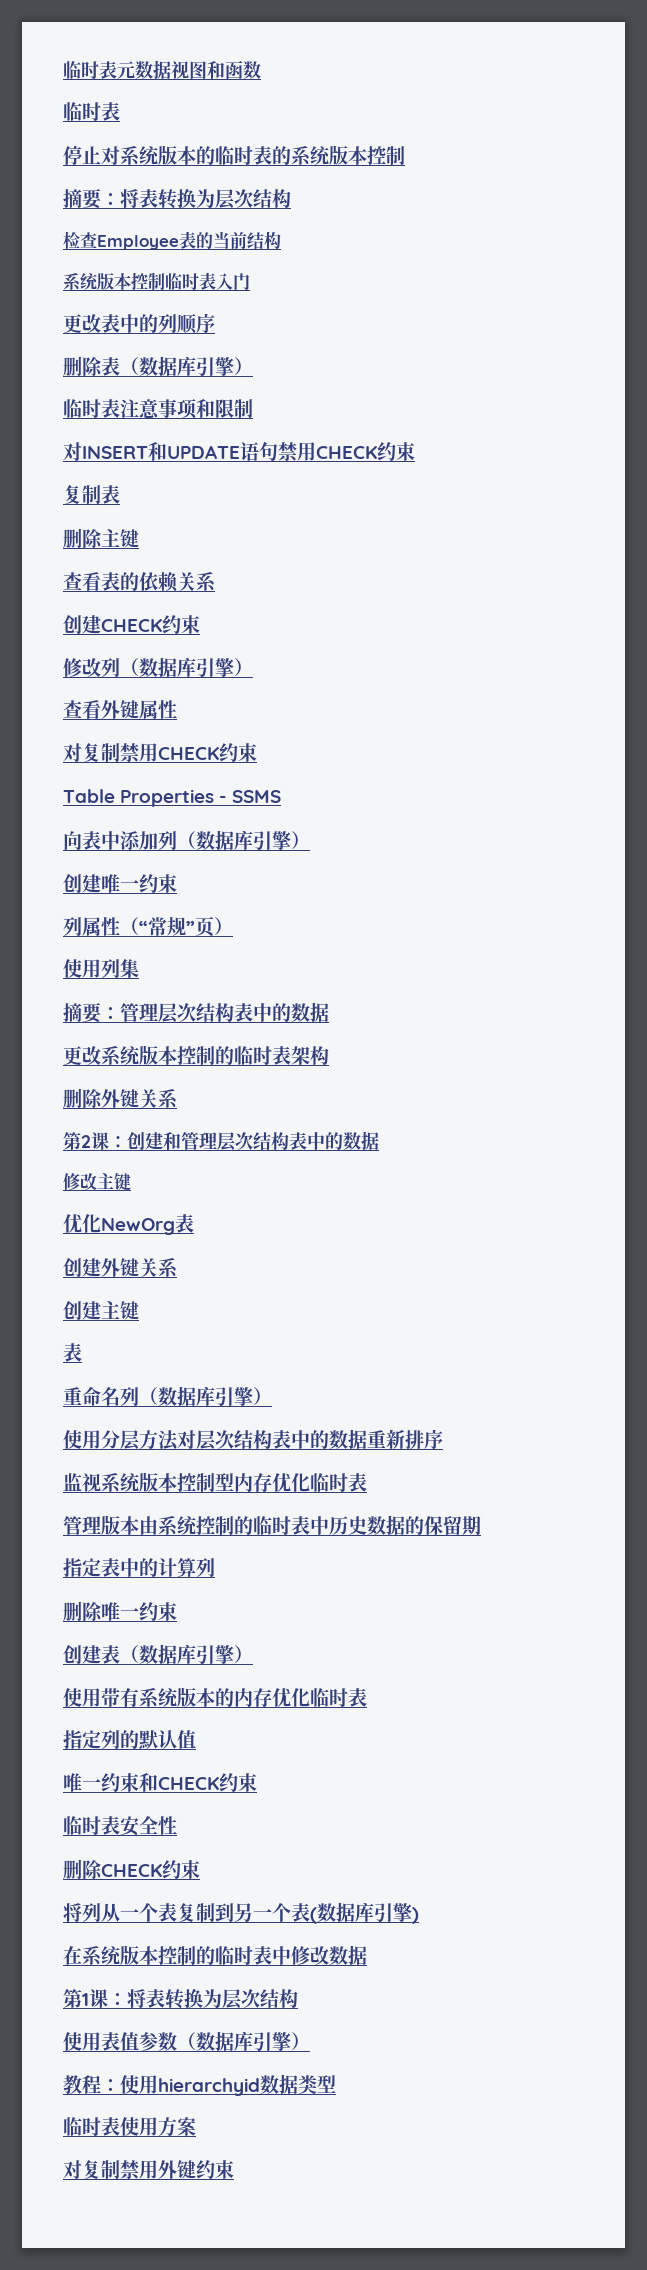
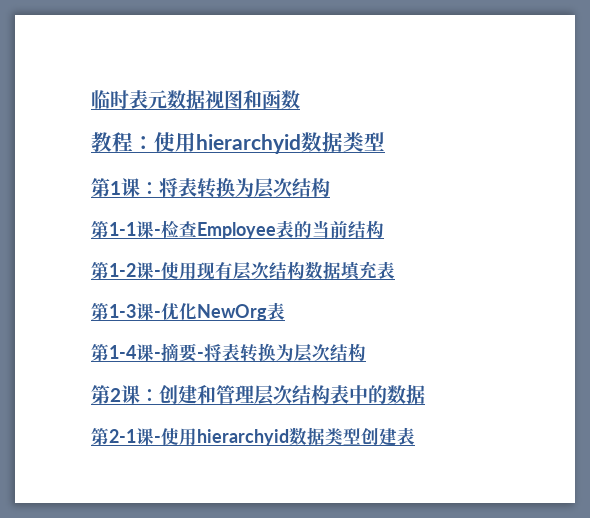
  临时表元数据视图和函数
- 临时表
- 停止对系统版本的临时表的系统版本控制
- 摘要：将表转换为层次结构
- 检查Employee表的当前结构
+ 教程：使用hierarchyid数据类型
+ 第1课：将表转换为层次结构
+ 第1-1课-检查Employee表的当前结构
- 系统版本控制临时表入门
- 更改表中的列顺序
- 删除表（数据库引擎）
- 临时表注意事项和限制
- 对INSERT和UPDATE语句禁用CHECK约束
- 复制表
- 删除主键
- 查看表的依赖关系
- 创建CHECK约束
- 修改列（数据库引擎）
- 查看外键属性
- 对复制禁用CHECK约束
- Table Properties - SSMS
- 向表中添加列（数据库引擎）
- 创建唯一约束
- 列属性（“常规”页）
- 使用列集
- 摘要：管理层次结构表中的数据
- 更改系统版本控制的临时表架构
- 删除外键关系
+ 第1-2课-使用现有层次结构数据填充表
+ 第1-3课-优化NewOrg表
+ 第1-4课-摘要-将表转换为层次结构
- 修改主键
- 优化NewOrg表
- 创建外键关系
- 创建主键
- 表
- 重命名列（数据库引擎）
- 使用分层方法对层次结构表中的数据重新排序
- 监视系统版本控制型内存优化临时表
- 管理版本由系统控制的临时表中历史数据的保留期
- 指定表中的计算列
- 删除唯一约束
- 创建表（数据库引擎）
- 使用带有系统版本的内存优化临时表
- 指定列的默认值
- 唯一约束和CHECK约束
- 临时表安全性
- 删除CHECK约束
- 将列从一个表复制到另一个表(数据库引擎)
- 在系统版本控制的临时表中修改数据
- 第1课：将表转换为层次结构
- 使用表值参数（数据库引擎）
- 教程：使用hierarchyid数据类型
- 临时表使用方案
- 对复制禁用外键约束
+ 第2-1课-使用hierarchyid数据类型创建表

